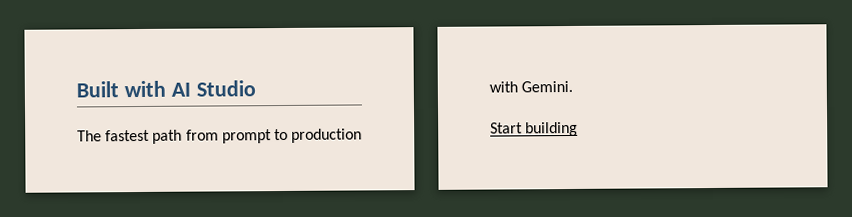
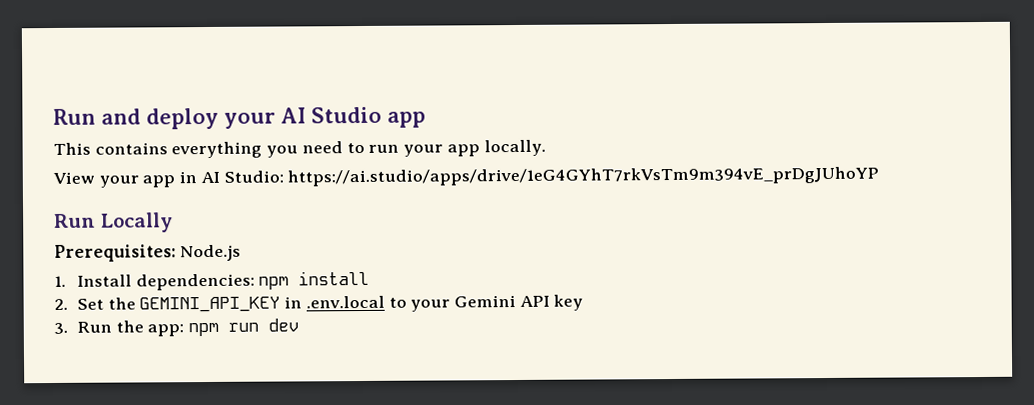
- Built with AI Studio
- The fastest path from prompt to production with Gemini.
- Start building
+ Run and deploy your AI Studio app
+ This contains everything you need to run your app locally.
+ View your app in AI Studio: https://ai.studio/apps/drive/1eG4GYhT7rkVsTm9m394vE_prDgJUhoYP
+ Run Locally
+ Prerequisites: Node.js
+ 1. Install dependencies: npm install
+ 2. Set the GEMINI_API_KEY in .env.local to your Gemini API key
+ 3. Run the app: npm run dev

